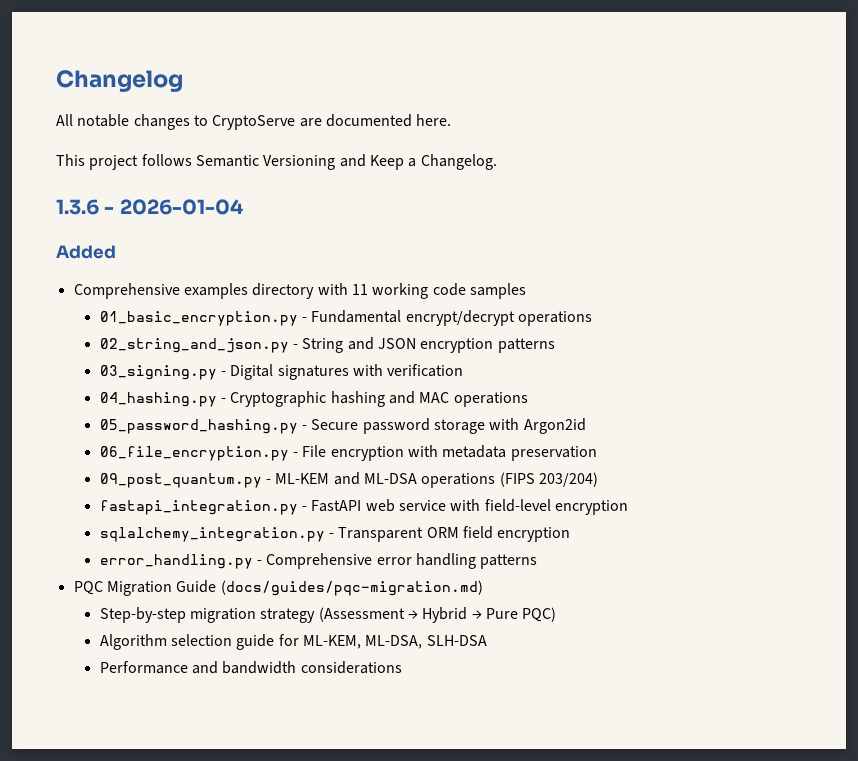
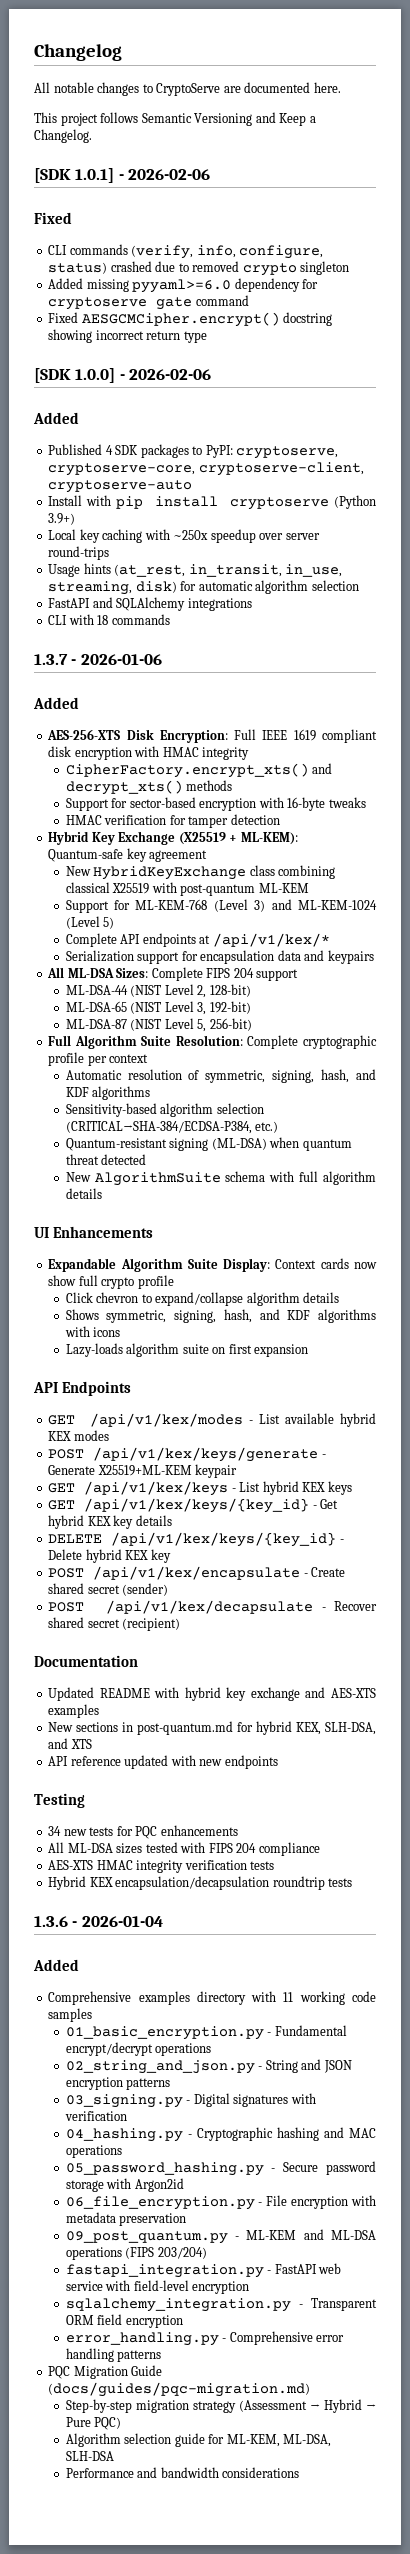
+ [SDK 1.0.1] - 2026-02-06
+ Fixed
+ CLI commands (verify, info, configure, status) crashed due to removed crypto singleton
+ Added missing pyyaml>=6.0 dependency for cryptoserve gate command
+ Fixed AESGCMCipher.encrypt() docstring showing incorrect return type
+ [SDK 1.0.0] - 2026-02-06
+ Added
+ Published 4 SDK packages to PyPI: cryptoserve, cryptoserve-core, cryptoserve-client, cryptoserve-auto
+ Install with pip install cryptoserve (Python 3.9+)
+ Local key caching with ~250x speedup over server round-trips
+ Usage hints (at_rest, in_transit, in_use, streaming, disk) for automatic algorithm selection
+ FastAPI and SQLAlchemy integrations
+ CLI with 18 commands
+ 1.3.7 - 2026-01-06
+ Added
+ AES-256-XTS Disk Encryption: Full IEEE 1619 compliant disk encryption with HMAC integrity
+ CipherFactory.encrypt_xts() and decrypt_xts() methods
+ Support for sector-based encryption with 16-byte tweaks
+ HMAC verification for tamper detection
+ Hybrid Key Exchange (X25519 + ML-KEM): Quantum-safe key agreement
+ New HybridKeyExchange class combining classical X25519 with post-quantum ML-KEM
+ Support for ML-KEM-768 (Level 3) and ML-KEM-1024 (Level 5)
+ Complete API endpoints at /api/v1/kex/*
+ Serialization support for encapsulation data and keypairs
+ All ML-DSA Sizes: Complete FIPS 204 support
+ ML-DSA-44 (NIST Level 2, 128-bit)
+ ML-DSA-65 (NIST Level 3, 192-bit)
+ ML-DSA-87 (NIST Level 5, 256-bit)
+ Full Algorithm Suite Resolution: Complete cryptographic profile per context
+ Automatic resolution of symmetric, signing, hash, and KDF algorithms
+ Sensitivity-based algorithm selection (CRITICAL→SHA-384/ECDSA-P384, etc.)
+ Quantum-resistant signing (ML-DSA) when quantum threat detected
+ New AlgorithmSuite schema with full algorithm details
+ UI Enhancements
+ Expandable Algorithm Suite Display: Context cards now show full crypto profile
+ Click chevron to expand/collapse algorithm details
+ Shows symmetric, signing, hash, and KDF algorithms with icons
+ Lazy-loads algorithm suite on first expansion
+ API Endpoints
+ GET /api/v1/kex/modes - List available hybrid KEX modes
+ POST /api/v1/kex/keys/generate - Generate X25519+ML-KEM keypair
+ GET /api/v1/kex/keys - List hybrid KEX keys
+ GET /api/v1/kex/keys/{key_id} - Get hybrid KEX key details
+ DELETE /api/v1/kex/keys/{key_id} - Delete hybrid KEX key
+ POST /api/v1/kex/encapsulate - Create shared secret (sender)
+ POST /api/v1/kex/decapsulate - Recover shared secret (recipient)
+ Documentation
+ Updated README with hybrid key exchange and AES-XTS examples
+ New sections in post-quantum.md for hybrid KEX, SLH-DSA, and XTS
+ API reference updated with new endpoints
+ Testing
+ 34 new tests for PQC enhancements
+ All ML-DSA sizes tested with FIPS 204 compliance
+ AES-XTS HMAC integrity verification tests
+ Hybrid KEX encapsulation/decapsulation roundtrip tests

